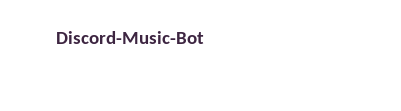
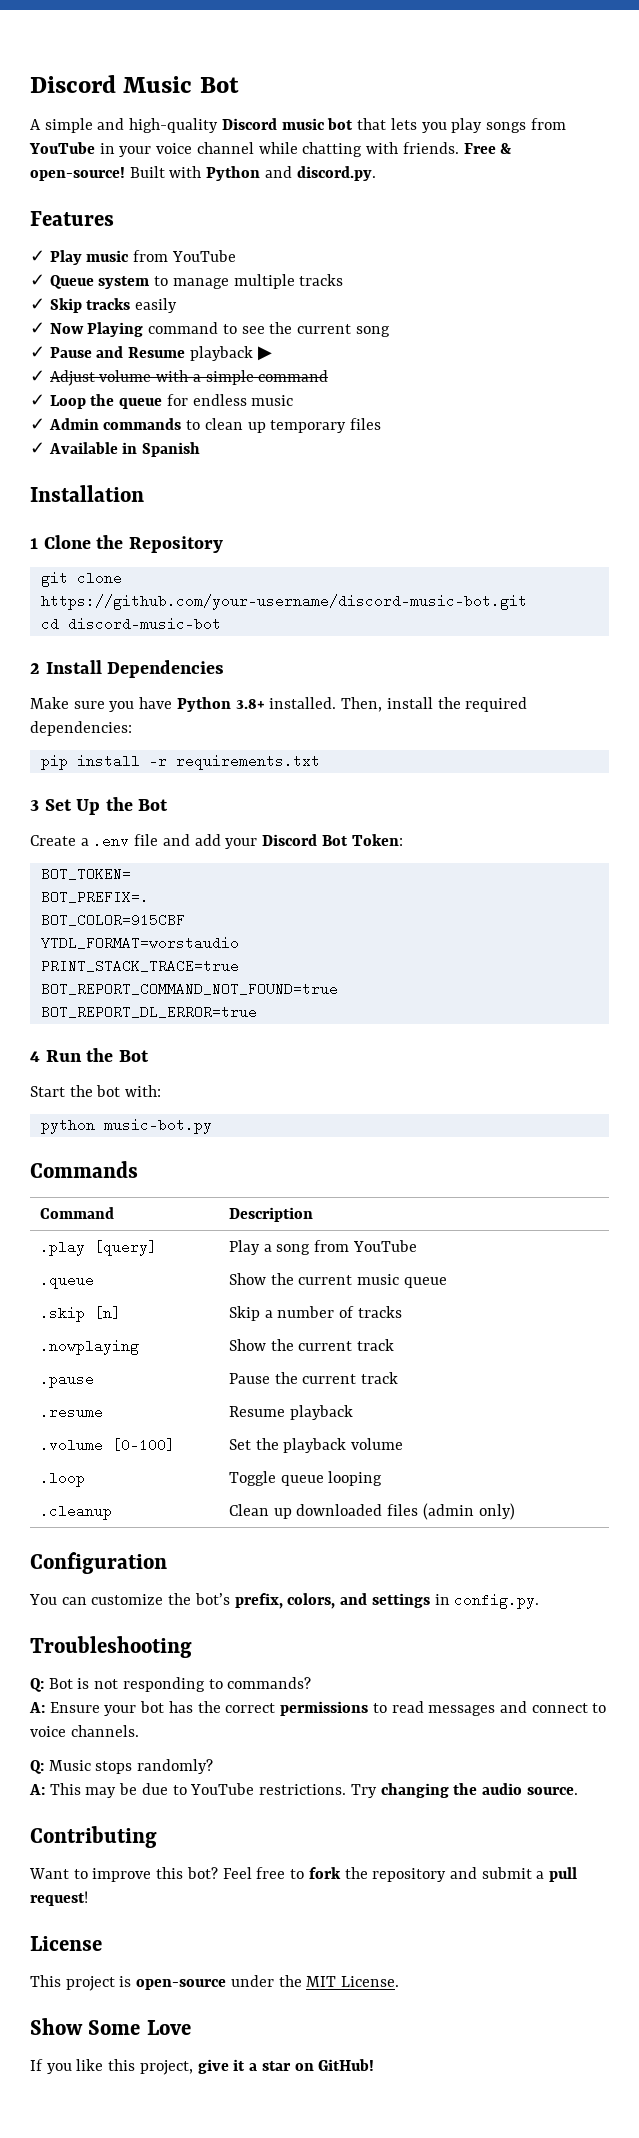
- Discord-Music-Bot
+ Discord Music Bot
+ A simple and high-quality Discord music bot that lets you play songs from YouTube in your voice channel while chatting with friends. Free & open-source! Built with Python and discord.py.
+ Features
+ ✓ Play music from YouTube
+ ✓ Queue system to manage multiple tracks
+ ✓ Skip tracks easily
+ ✓ Now Playing command to see the current song
+ ✓ Pause and Resume playback ▶
+ ✓ Adjust volume with a simple command
+ ✓ Loop the queue for endless music
+ ✓ Admin commands to clean up temporary files
+ ✓ Available in Spanish
+ Installation
+ 1 Clone the Repository
+ git clone https://github.com/your-username/discord-music-bot.git
+ cd discord-music-bot
+ 2 Install Dependencies
+ Make sure you have Python 3.8+ installed. Then, install the required dependencies:
+ pip install -r requirements.txt
+ 3 Set Up the Bot
+ Create a .env file and add your Discord Bot Token:
+ BOT_TOKEN=
+ BOT_PREFIX=.
+ BOT_COLOR=915CBF
+ YTDL_FORMAT=worstaudio
+ PRINT_STACK_TRACE=true
+ BOT_REPORT_COMMAND_NOT_FOUND=true
+ BOT_REPORT_DL_ERROR=true
+ 4 Run the Bot
+ Start the bot with:
+ python music-bot.py
+ Commands
+ Command | Description
+ .play [query] | Play a song from YouTube
+ .queue | Show the current music queue
+ .skip [n] | Skip a number of tracks
+ .nowplaying | Show the current track
+ .pause | Pause the current track
+ .resume | Resume playback
+ .volume [0-100] | Set the playback volume
+ .loop | Toggle queue looping
+ .cleanup | Clean up downloaded files (admin only)
+ Configuration
+ You can customize the bot’s prefix, colors, and settings in config.py.
+ Troubleshooting
+ Q: Bot is not responding to commands?
+ A: Ensure your bot has the correct permissions to read messages and connect to voice channels.
+ Q: Music stops randomly?
+ A: This may be due to YouTube restrictions. Try changing the audio source.
+ Contributing
+ Want to improve this bot? Feel free to fork the repository and submit a pull request!
+ License
+ This project is open-source under the MIT License.
+ Show Some Love
+ If you like this project, give it a star on GitHub!

